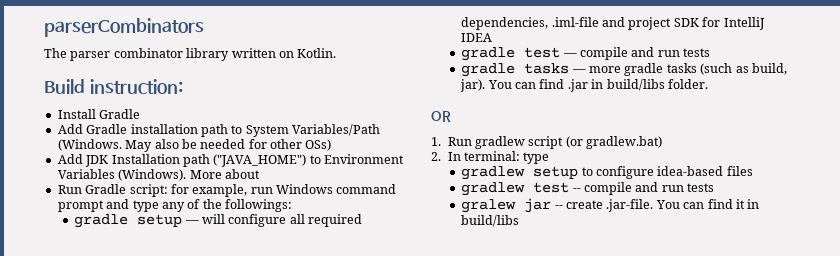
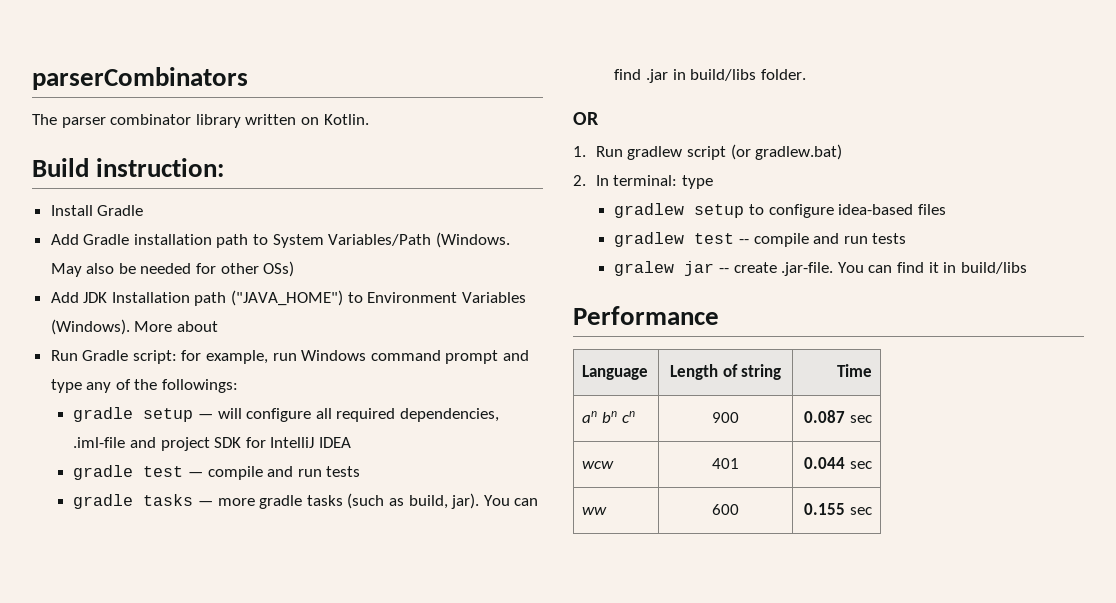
+ Performance
+ Language | Length of string | Time
+ an bn cn | 900 | 0.087 sec
+ wcw | 401 | 0.044 sec
+ ww | 600 | 0.155 sec

